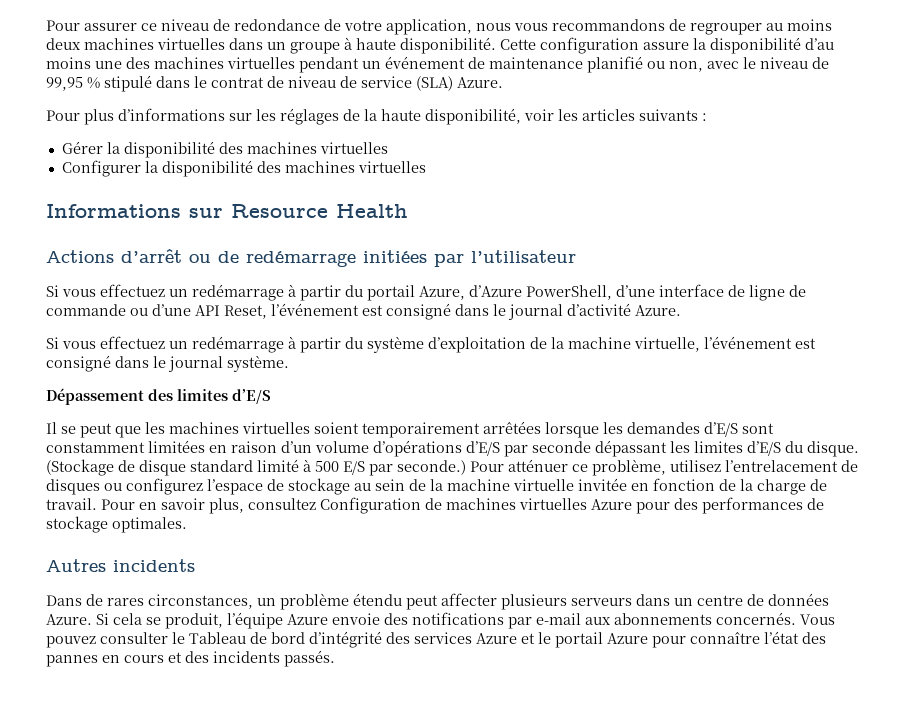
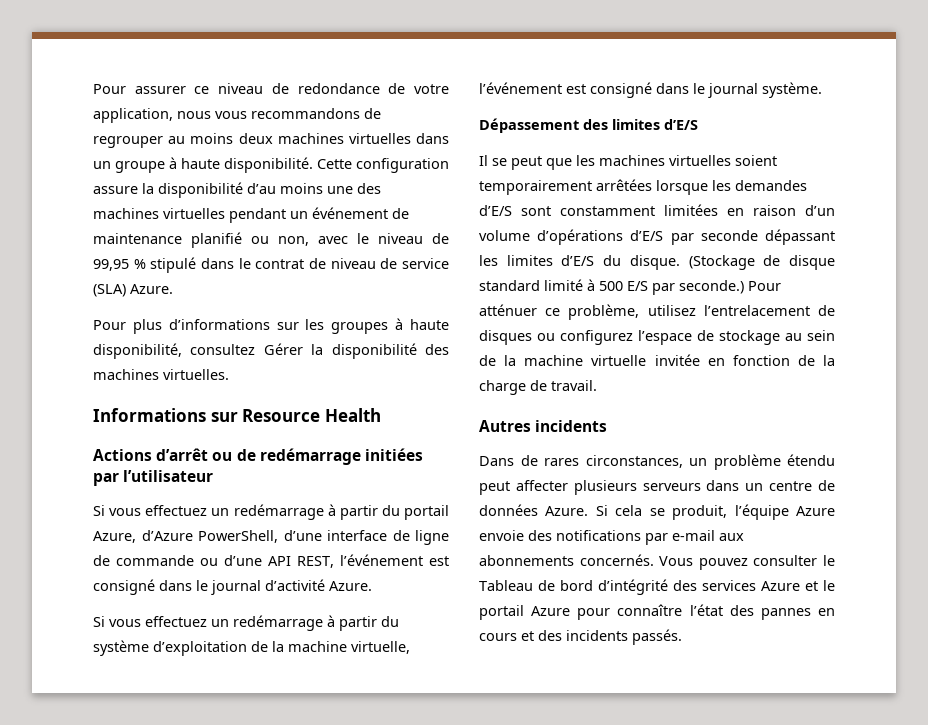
- Pour plus d’informations sur les réglages de la haute disponibilité, voir les articles suivants :
- Gérer la disponibilité des machines virtuelles
- Configurer la disponibilité des machines virtuelles
+ Pour plus d’informations sur les groupes à haute disponibilité, consultez Gérer la disponibilité des machines virtuelles.
- Si vous effectuez un redémarrage à partir du portail Azure, d’Azure PowerShell, d’une interface de ligne de commande ou d’une API Reset, l’événement est consigné dans le journal d’activité Azure.
+ Si vous effectuez un redémarrage à partir du portail Azure, d’Azure PowerShell, d’une interface de ligne de commande ou d’une API REST, l’événement est consigné dans le journal d’activité Azure.
- Pour en savoir plus, consultez Configuration de machines virtuelles Azure pour des performances de stockage optimales.

